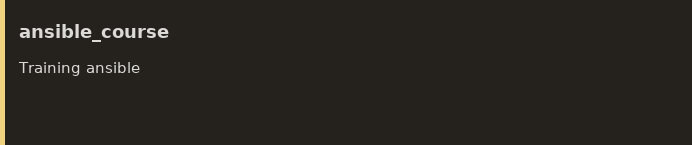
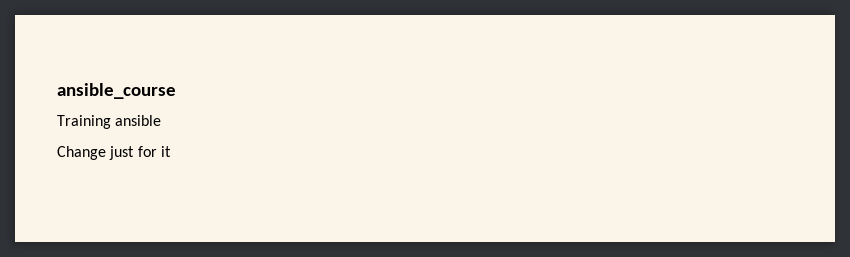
+ Change just for it

